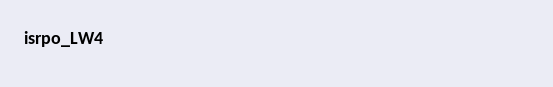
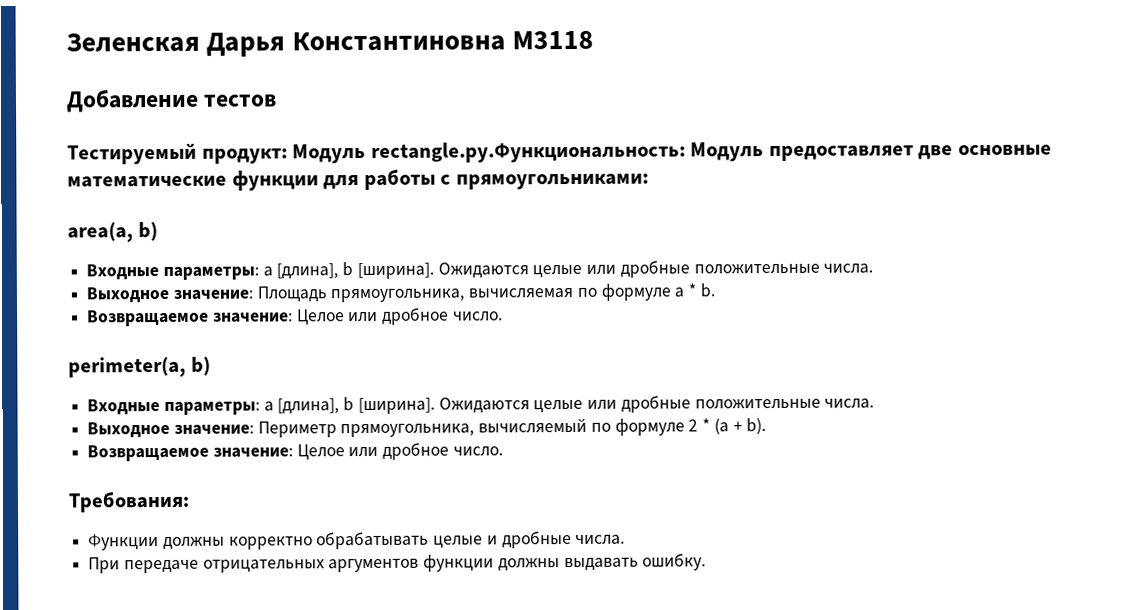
- isrpo_LW4
+ Зеленская Дарья Константиновна М3118
+ Добавление тестов
+ Тестируемый продукт: Модуль rectangle.py.Функциональность: Модуль предоставляет две основные математические функции для работы с прямоугольниками:
+ area(a, b)
+ Входные параметры: a [длина], b [ширина]. Ожидаются целые или дробные положительные числа.
+ Выходное значение: Площадь прямоугольника, вычисляемая по формуле a * b.
+ Возвращаемое значение: Целое или дробное число.
+ perimeter(a, b)
+ Входные параметры: a [длина], b [ширина]. Ожидаются целые или дробные положительные числа.
+ Выходное значение: Периметр прямоугольника, вычисляемый по формуле 2 * (a + b).
+ Возвращаемое значение: Целое или дробное число.
+ Требования:
+ Функции должны корректно обрабатывать целые и дробные числа.
+ При передаче отрицательных аргументов функции должны выдавать ошибку.

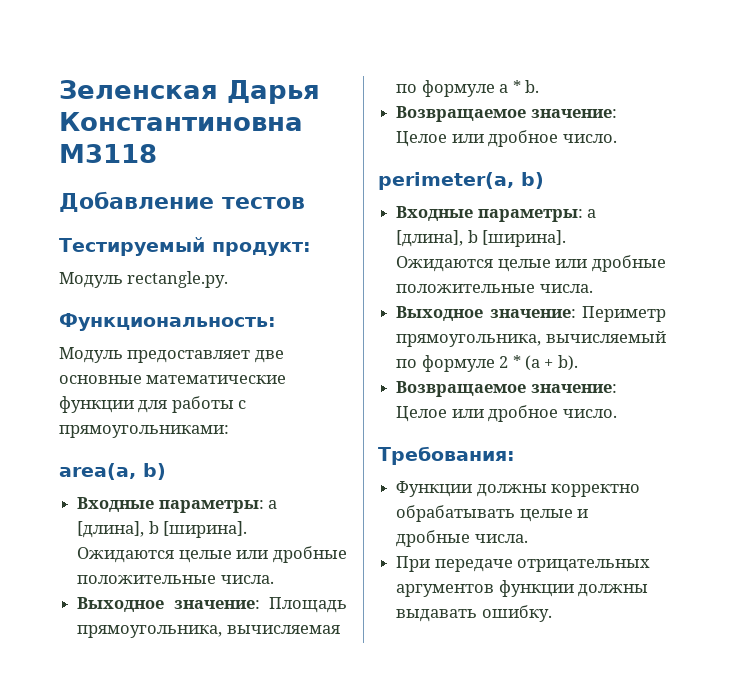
- Тестируемый продукт: Модуль rectangle.py.Функциональность: Модуль предоставляет две основные математические функции для работы с прямоугольниками:
+ Тестируемый продукт:
+ Модуль rectangle.py.
+ Функциональность:
+ Модуль предоставляет две основные математические функции для работы с прямоугольниками:

